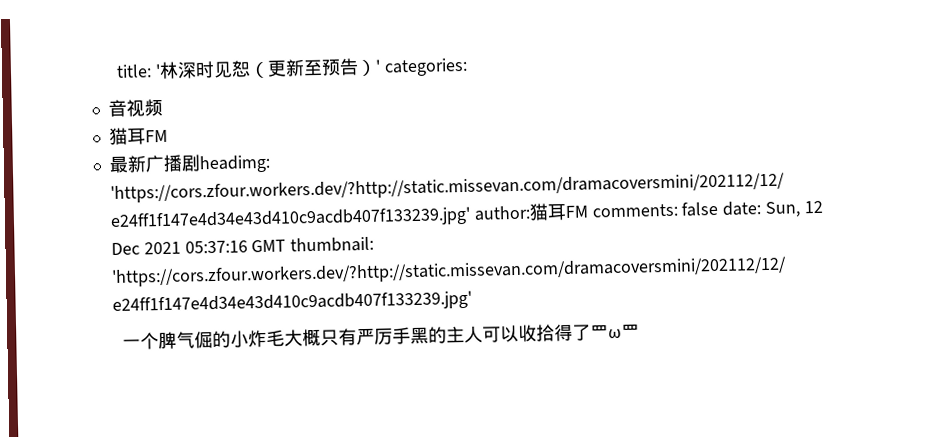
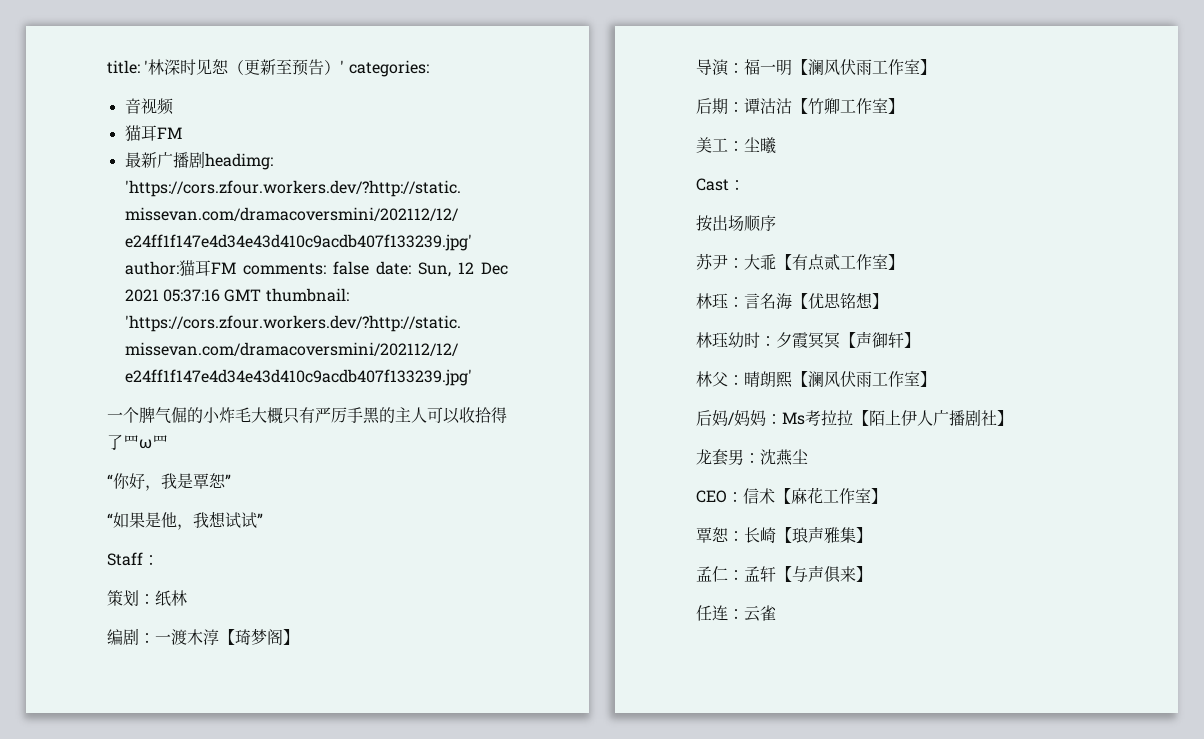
+ “你好，我是覃恕”
+ “如果是他，我想试试”
+ Staff：
+ 策划：纸林
+ 编剧：一渡木淳【琦梦阁】
+ 导演：福一明【澜风伏雨工作室】
+ 后期：谭沽沽【竹卿工作室】
+ 美工：尘曦
+ Cast：
+ 按出场顺序
+ 苏尹：大乖【有点贰工作室】
+ 林珏：言名海【优思铭想】
+ 林珏幼时：夕霞冥冥【声御轩】
+ 林父：晴朗熙【澜风伏雨工作室】
+ 后妈/妈妈：Ms考拉拉【陌上伊人广播剧社】
+ 龙套男：沈燕尘
+ CEO：信术【麻花工作室】
+ 覃恕：长崎【琅声雅集】
+ 孟仁：孟轩【与声俱来】
+ 任连：云雀

